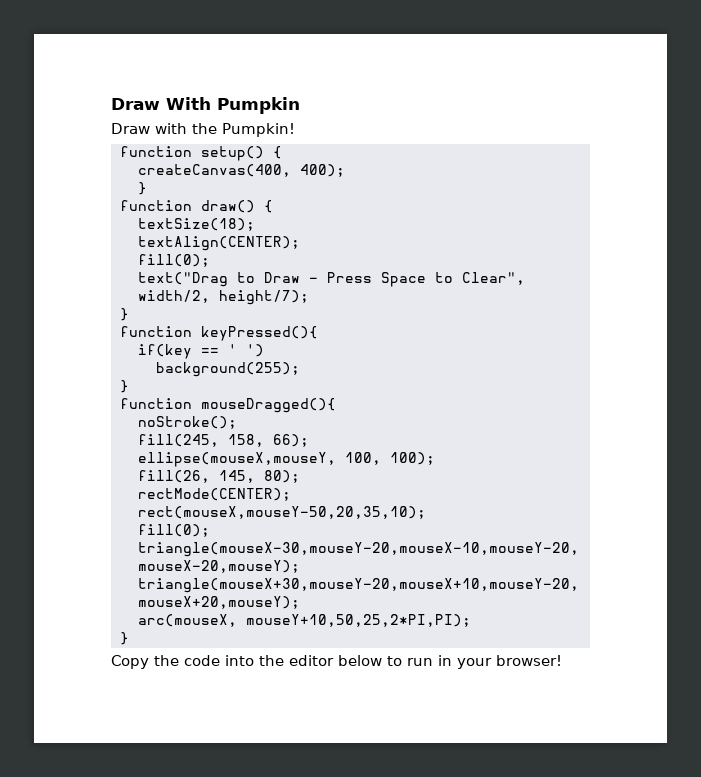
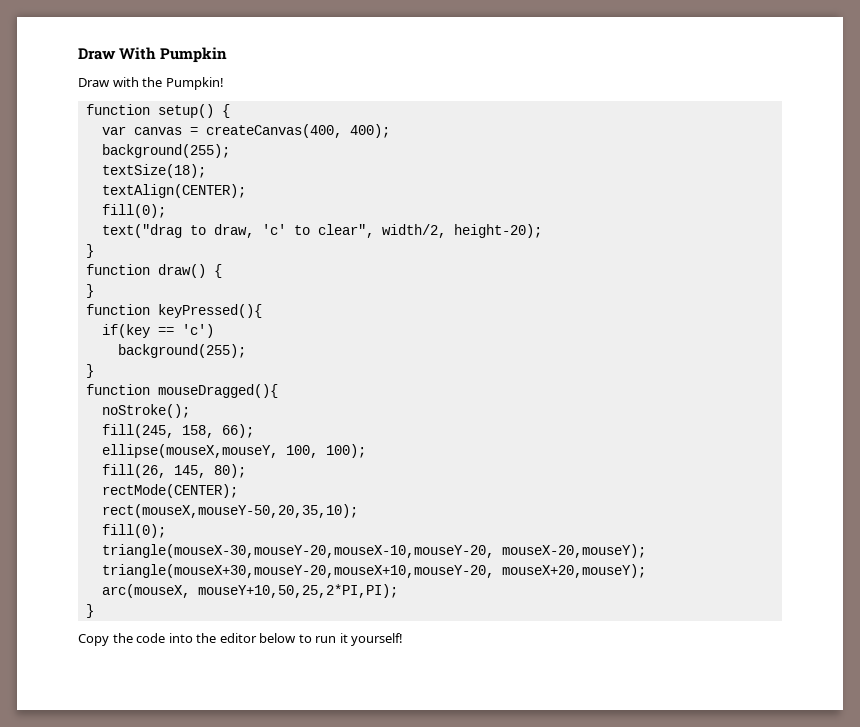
- createCanvas(400, 400);
- }
- function draw() {
+ var canvas = createCanvas(400, 400);
+ background(255);
- text("Drag to Draw - Press Space to Clear", width/2, height/7);
+ text("drag to draw, 'c' to clear", width/2, height-20);
+ }
+ function draw() {
- if(key == ' ')
+ if(key == 'c')
- Copy the code into the editor below to run in your browser!
+ Copy the code into the editor below to run it yourself!

